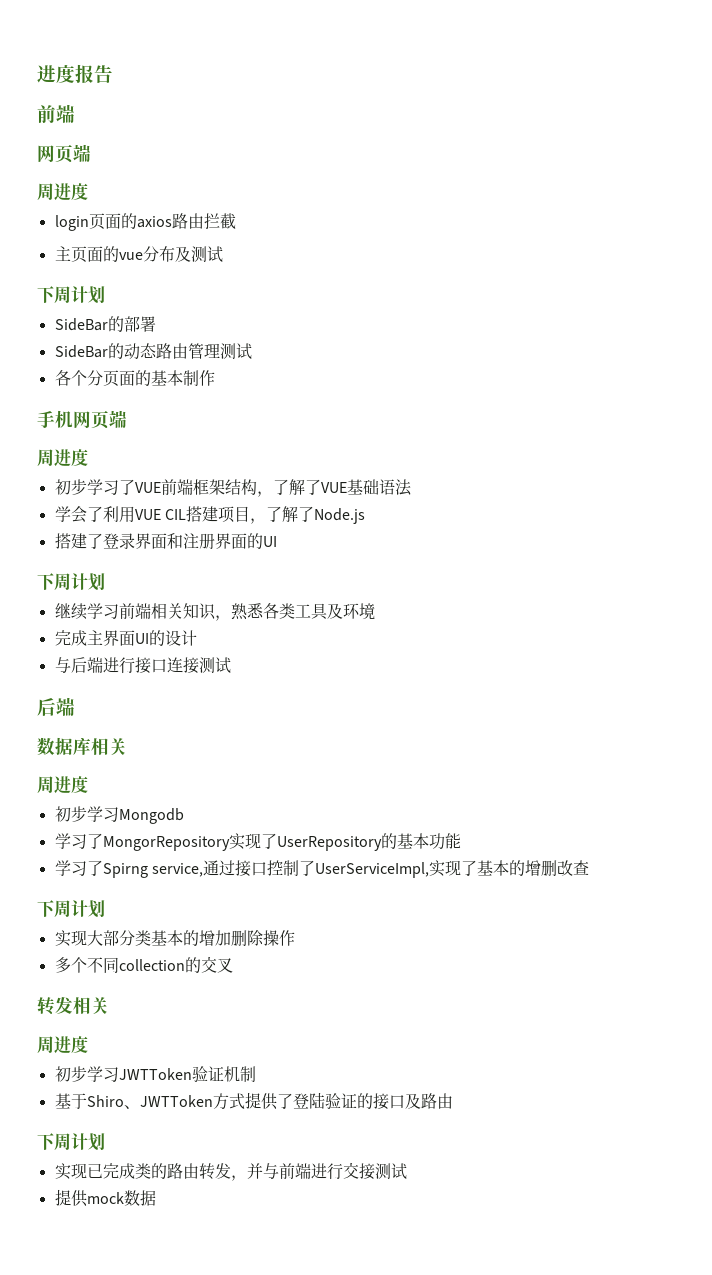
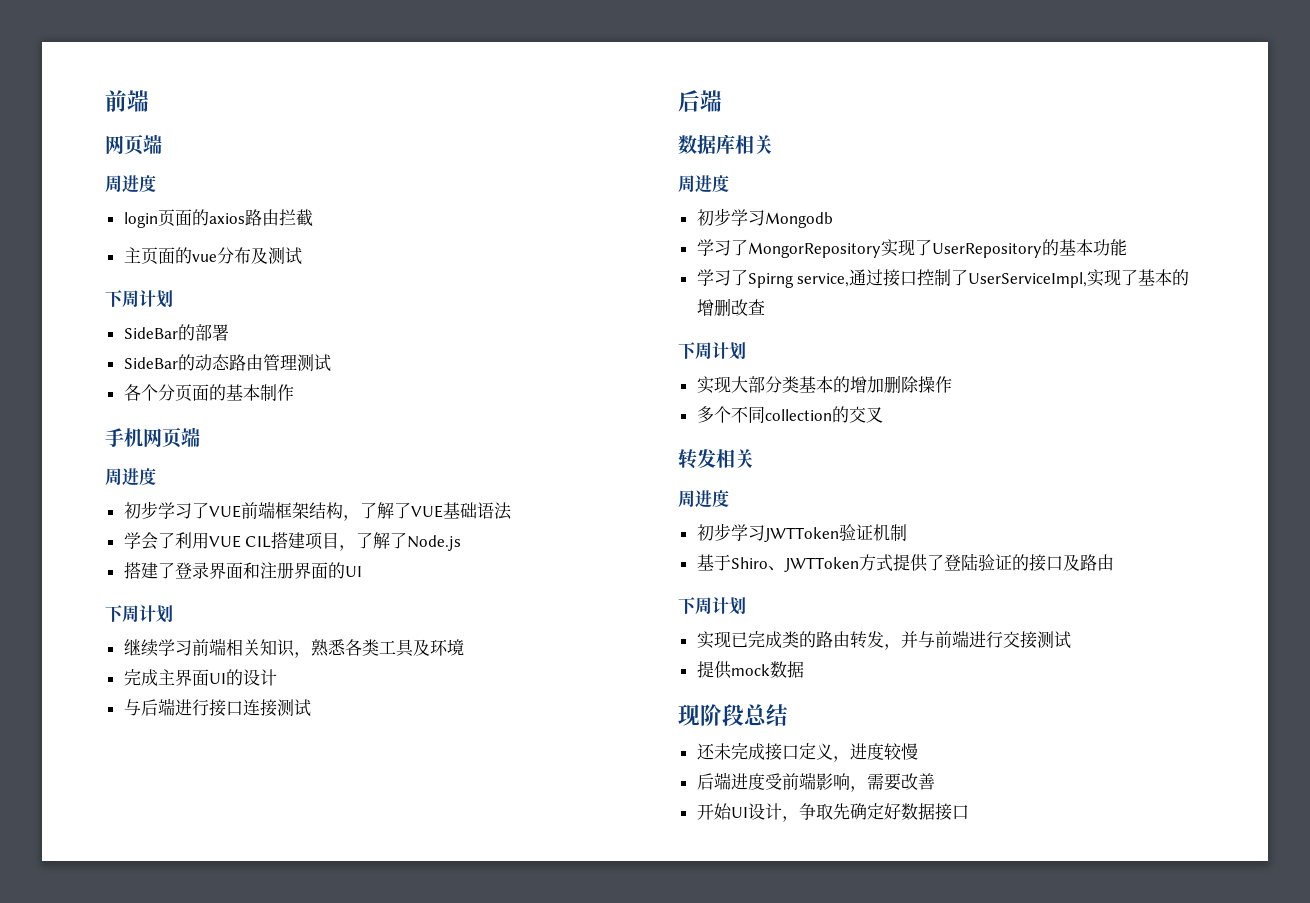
- 进度报告
+ 现阶段总结
+ 还未完成接口定义，进度较慢
+ 后端进度受前端影响，需要改善
+ 开始UI设计，争取先确定好数据接口

